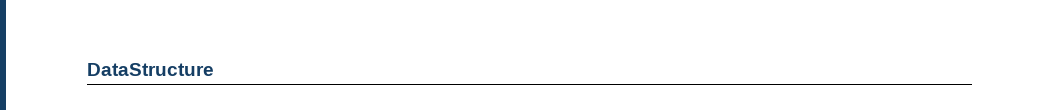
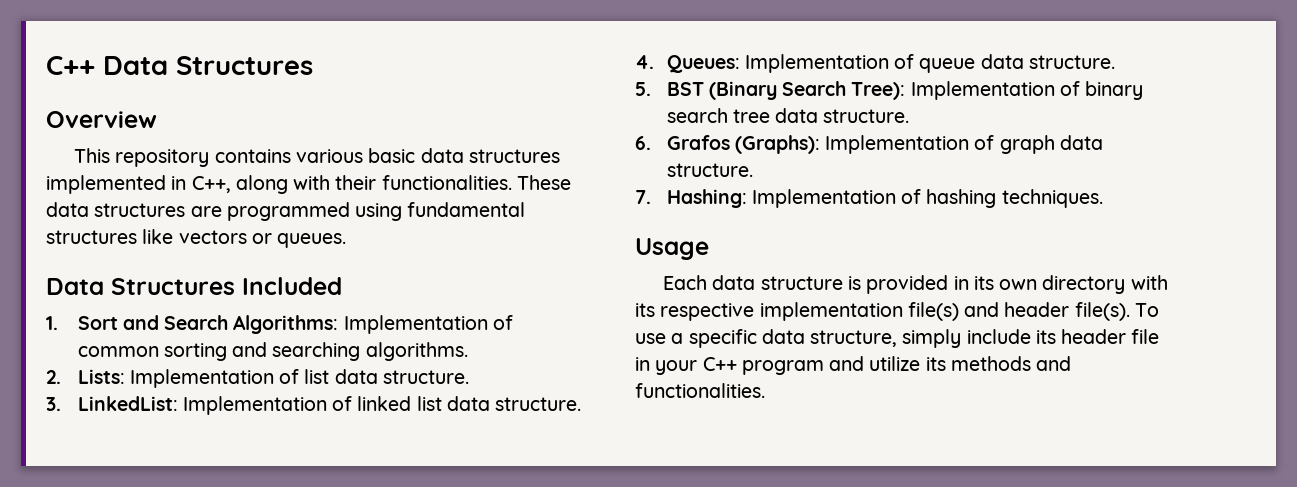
- DataStructure
+ C++ Data Structures
+ Overview
+ This repository contains various basic data structures implemented in C++, along with their functionalities. These data structures are programmed using fundamental structures like vectors or queues.
+ Data Structures Included
+ 1. Sort and Search Algorithms: Implementation of common sorting and searching algorithms.
+ 2. Lists: Implementation of list data structure.
+ 3. LinkedList: Implementation of linked list data structure.
+ 4. Queues: Implementation of queue data structure.
+ 5. BST (Binary Search Tree): Implementation of binary search tree data structure.
+ 6. Grafos (Graphs): Implementation of graph data structure.
+ 7. Hashing: Implementation of hashing techniques.
+ Usage
+ Each data structure is provided in its own directory with its respective implementation file(s) and header file(s). To use a specific data structure, simply include its header file in your C++ program and utilize its methods and functionalities.

